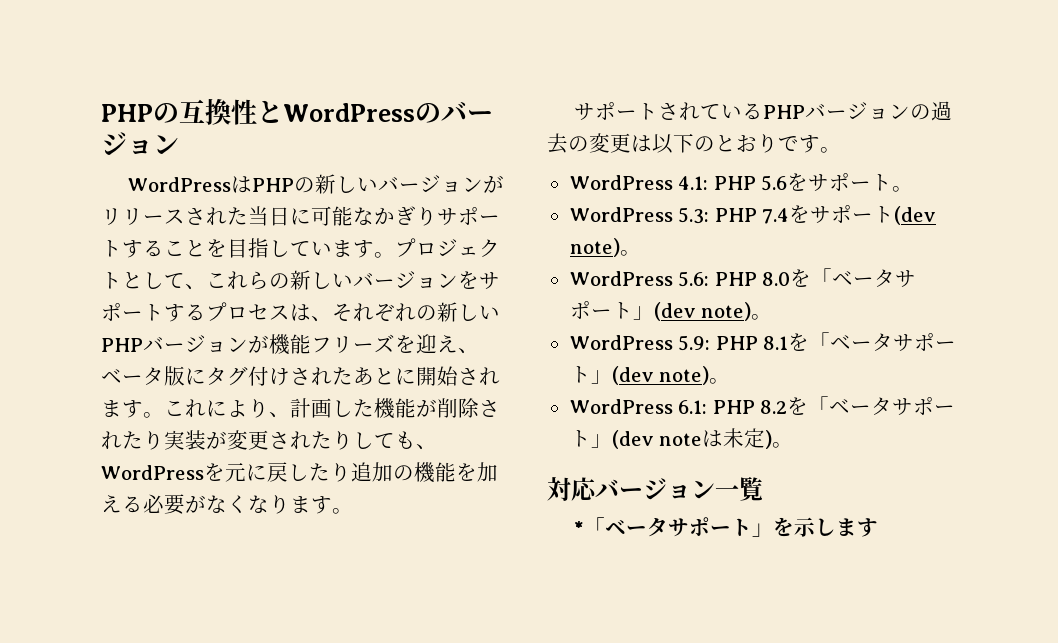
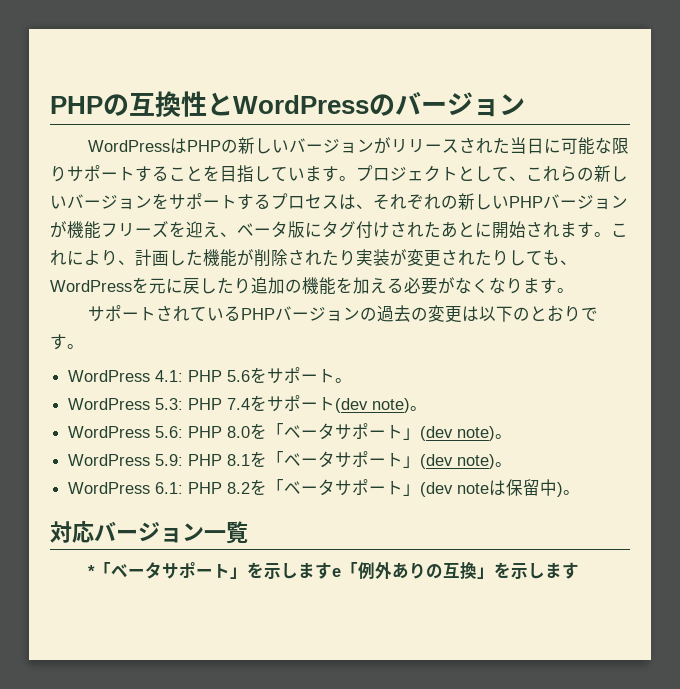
- WordPressはPHPの新しいバージョンがリリースされた当日に可能なかぎりサポートすることを目指しています。
+ WordPressはPHPの新しいバージョンがリリースされた当日に可能な限りサポートすることを目指しています。
- WordPress 6.1: PHP 8.2を「ベータサポート」(dev noteは未定)。
+ WordPress 6.1: PHP 8.2を「ベータサポート」(dev noteは保留中)。
- *「ベータサポート」を示します
+ *「ベータサポート」を示しますe「例外ありの互換」を示します

